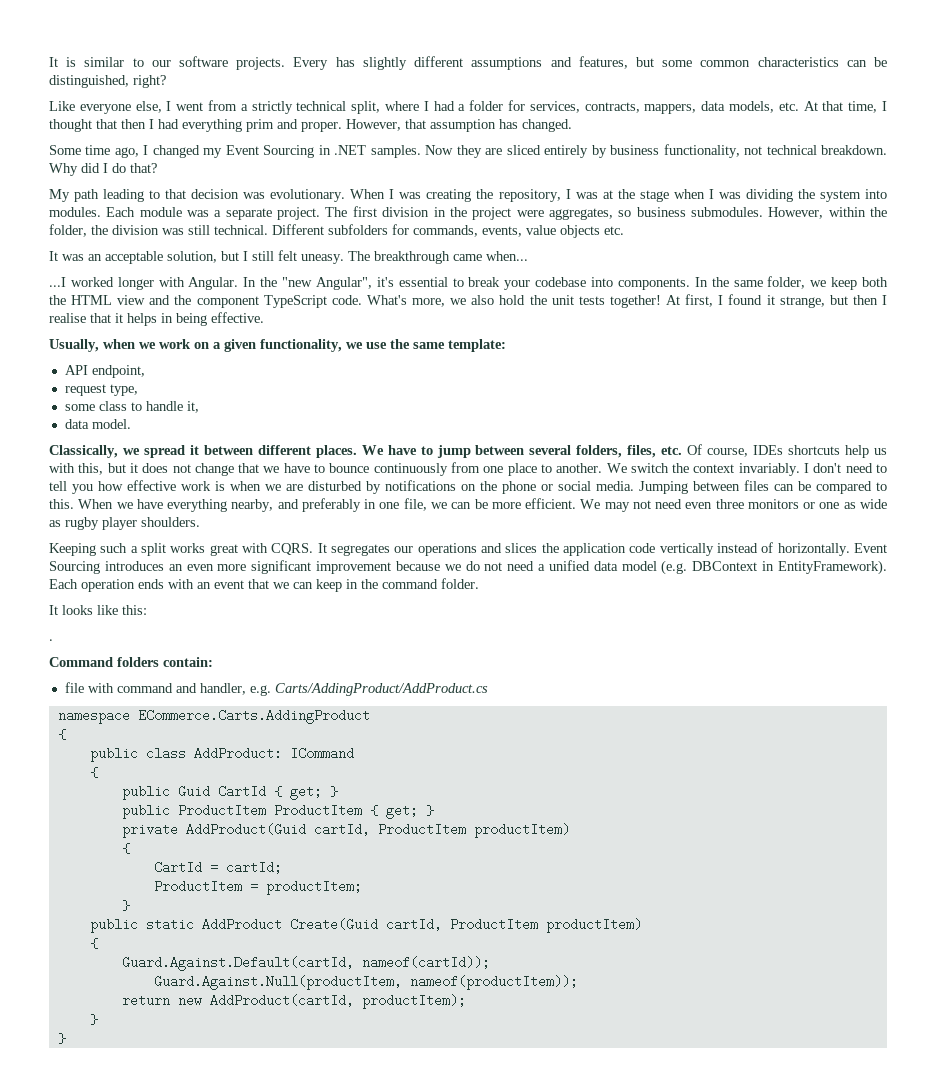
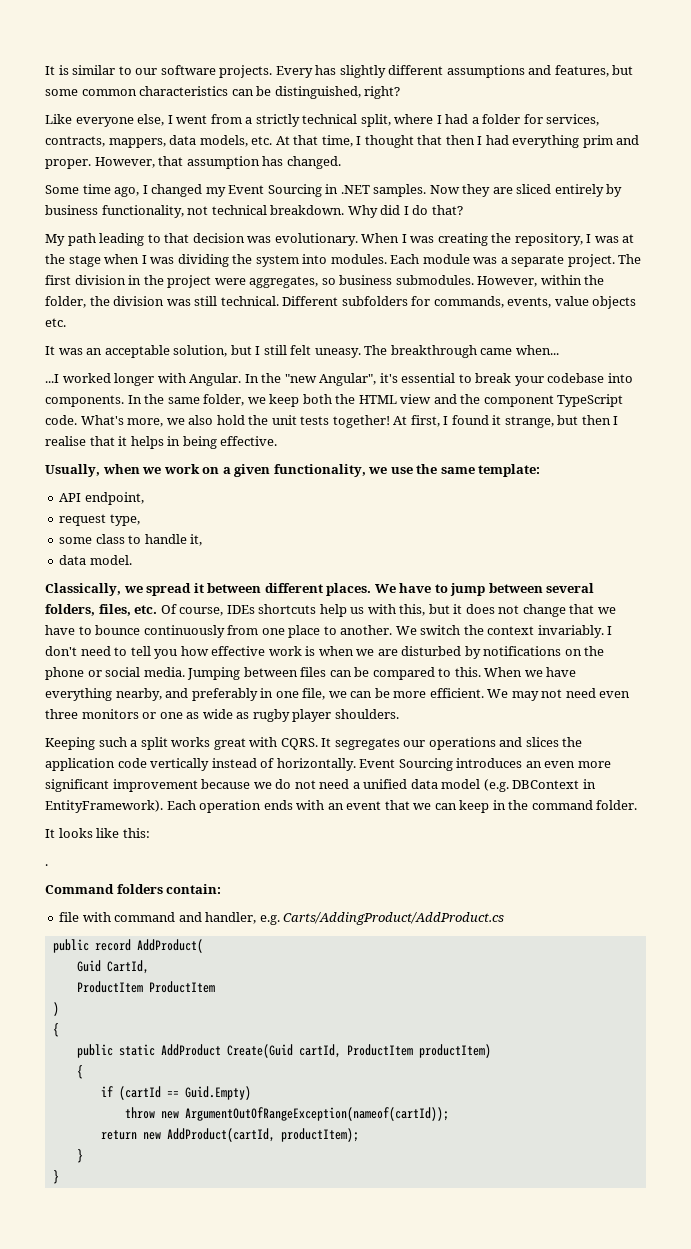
- namespace ECommerce.Carts.AddingProduct
+ public record AddProduct(
+ Guid CartId,
+ ProductItem ProductItem
+ )
  {
- public class AddProduct: ICommand
- {
- public Guid CartId { get; }
- public ProductItem ProductItem { get; }
- private AddProduct(Guid cartId, ProductItem productItem)
- {
- CartId = cartId;
- ProductItem = productItem;
- }
- Guard.Against.Default(cartId, nameof(cartId));
- Guard.Against.Null(productItem, nameof(productItem));
+ if (cartId == Guid.Empty)
+ throw new ArgumentOutOfRangeException(nameof(cartId));

